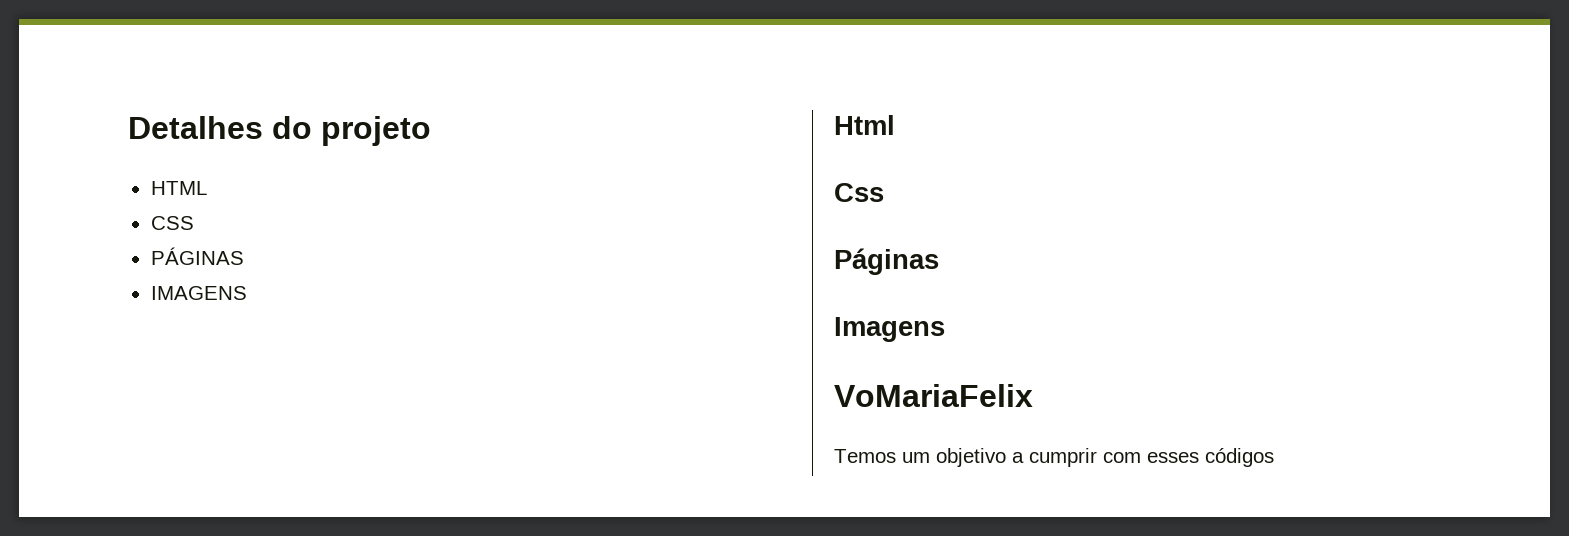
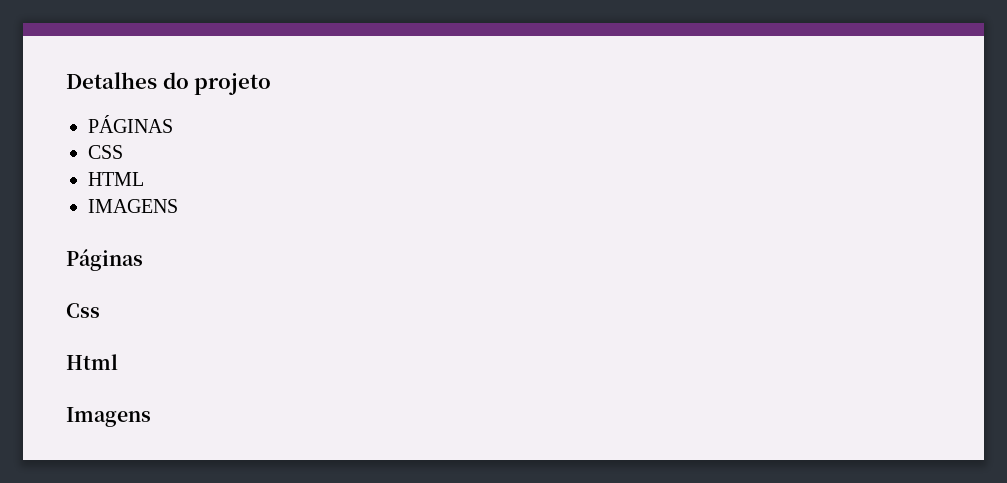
- HTML
+ PÁGINAS
- PÁGINAS
+ HTML
- Html
+ Páginas
- Páginas
+ Html
- VoMariaFelix
- Temos um objetivo a cumprir com esses códigos

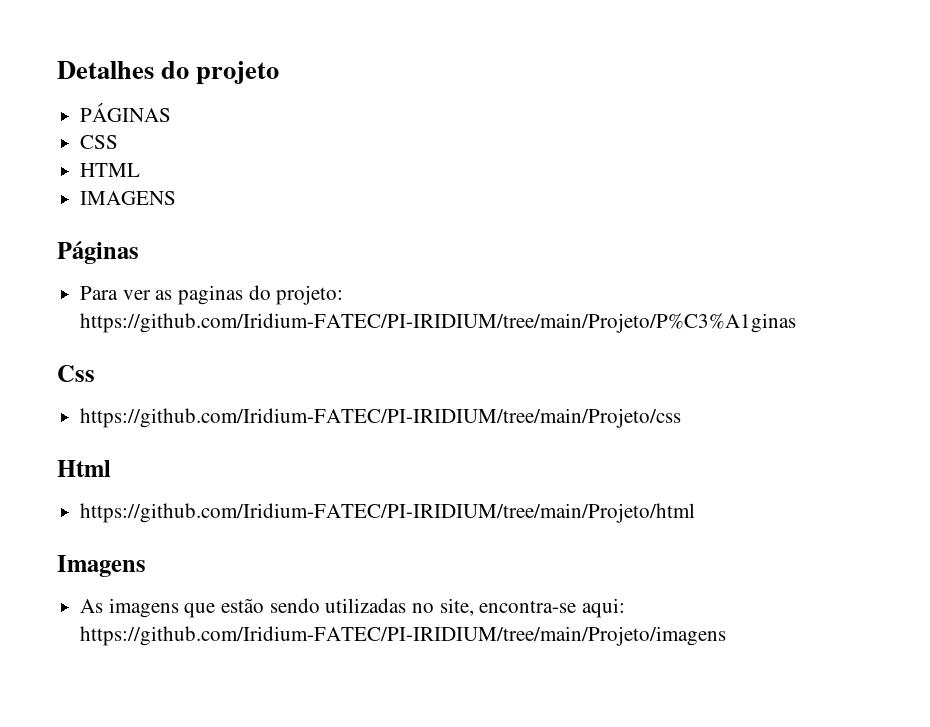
+ Para ver as paginas do projeto: https://github.com/Iridium-FATEC/PI-IRIDIUM/tree/main/Projeto/P%C3%A1ginas
+ https://github.com/Iridium-FATEC/PI-IRIDIUM/tree/main/Projeto/css
+ https://github.com/Iridium-FATEC/PI-IRIDIUM/tree/main/Projeto/html
+ As imagens que estão sendo utilizadas no site, encontra-se aqui: https://github.com/Iridium-FATEC/PI-IRIDIUM/tree/main/Projeto/imagens

